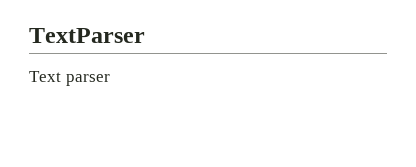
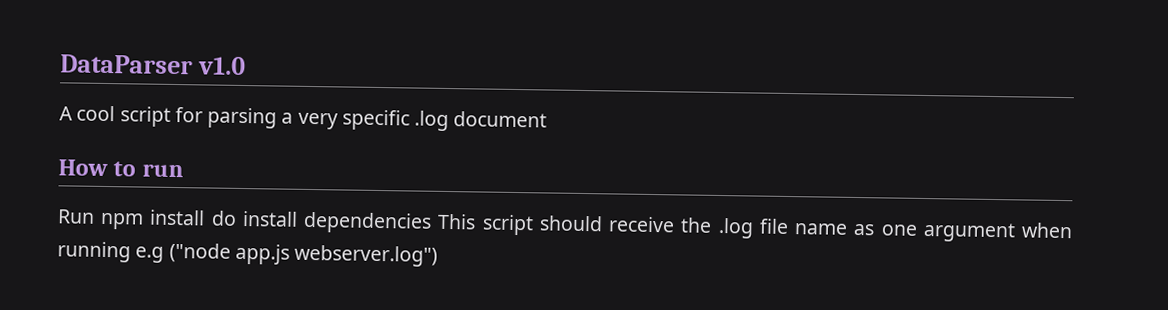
- TextParser
- Text parser
+ DataParser v1.0
+ A cool script for parsing a very specific .log document
+ How to run
+ Run npm install do install dependencies This script should receive the .log file name as one argument when running e.g ("node app.js webserver.log")

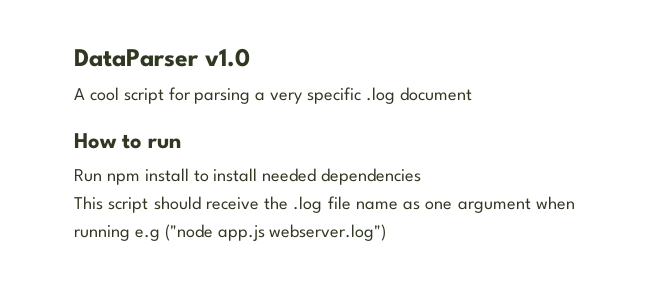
- Run npm install do install dependencies This script should receive the .log file name as one argument when running e.g ("node app.js webserver.log")
+ Run npm install to install needed dependencies
+ This script should receive the .log file name as one argument when running e.g ("node app.js webserver.log")

